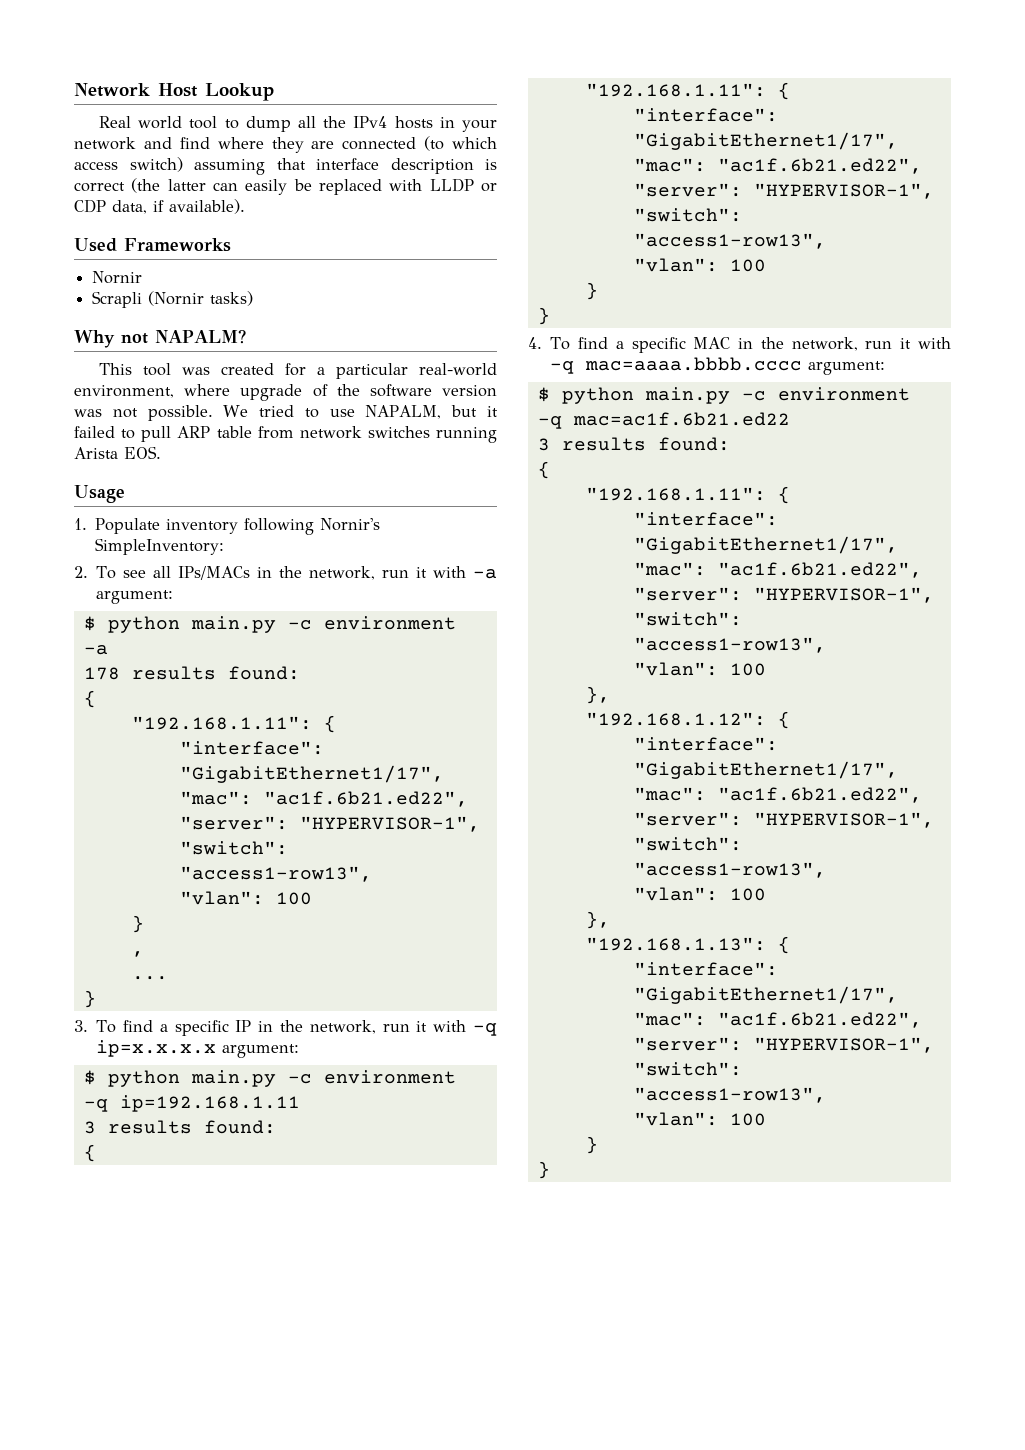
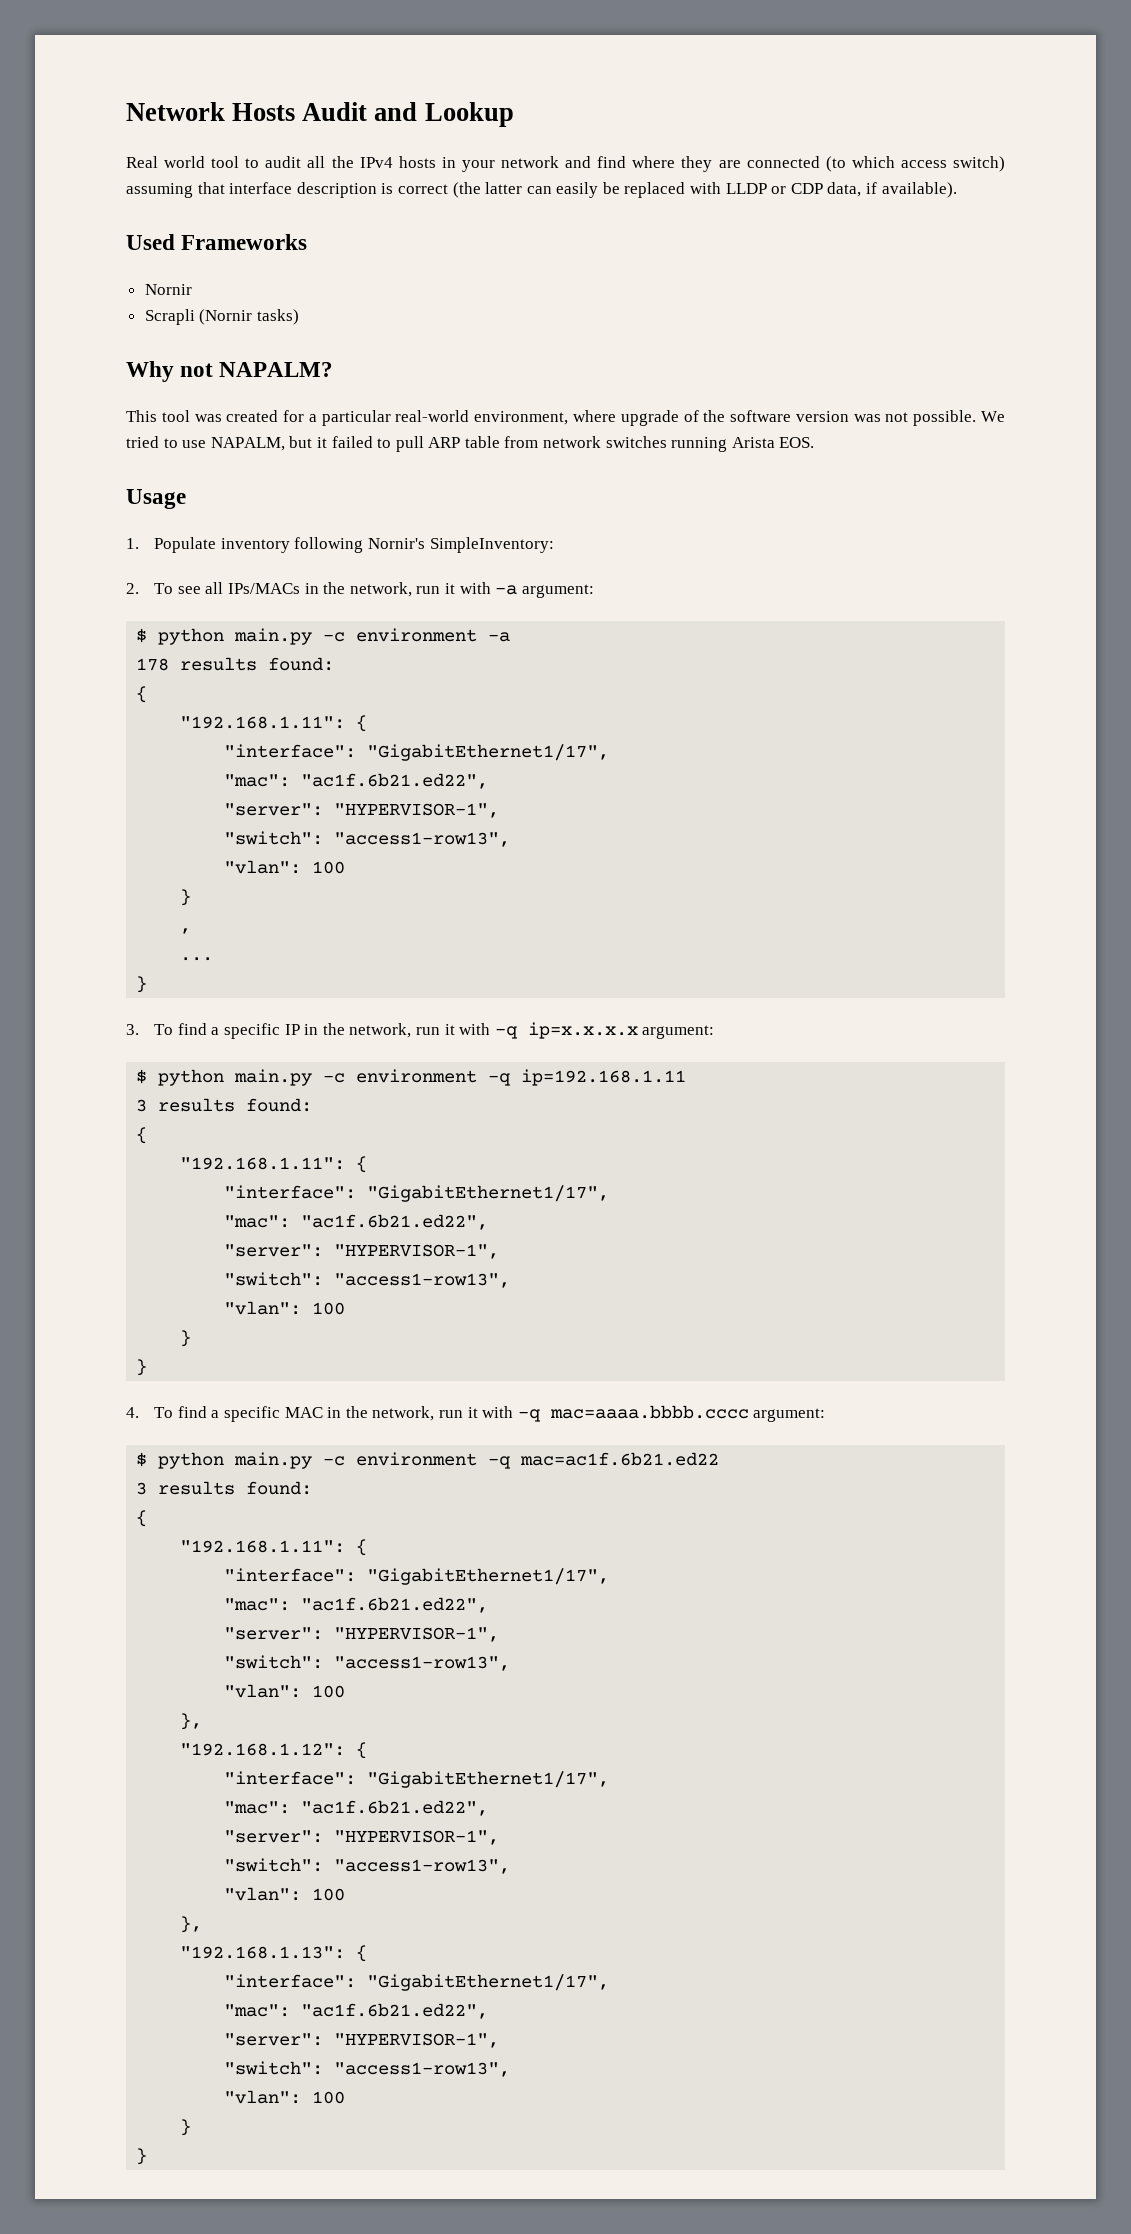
- Network Host Lookup
+ Network Hosts Audit and Lookup
- Real world tool to dump all the IPv4 hosts in your network and find where they are connected (to which access switch) assuming that interface description is correct (the latter can easily be replaced with LLDP or CDP data, if available).
+ Real world tool to audit all the IPv4 hosts in your network and find where they are connected (to which access switch) assuming that interface description is correct (the latter can easily be replaced with LLDP or CDP data, if available).

